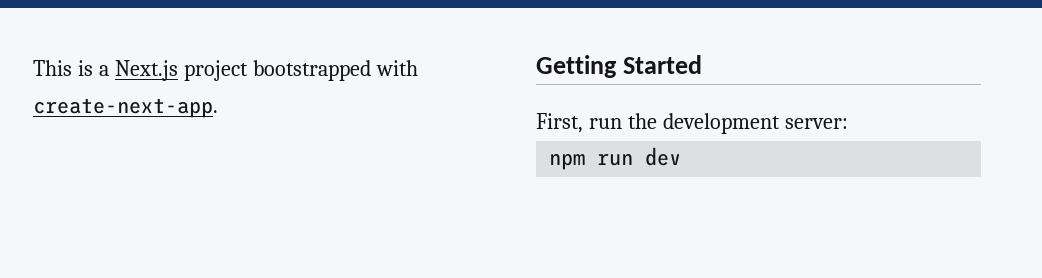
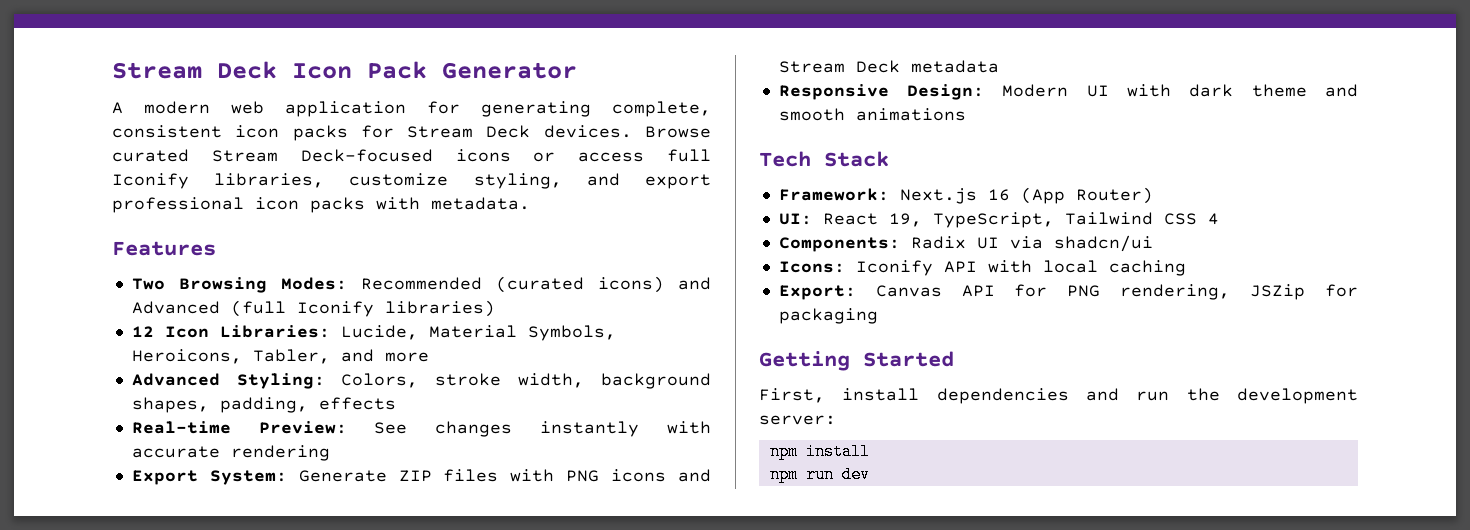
- This is a Next.js project bootstrapped with create-next-app.
+ Stream Deck Icon Pack Generator
+ A modern web application for generating complete, consistent icon packs for Stream Deck devices. Browse curated Stream Deck-focused icons or access full Iconify libraries, customize styling, and export professional icon packs with metadata.
+ Features
+ Two Browsing Modes: Recommended (curated icons) and Advanced (full Iconify libraries)
+ 12 Icon Libraries: Lucide, Material Symbols, Heroicons, Tabler, and more
+ Advanced Styling: Colors, stroke width, background shapes, padding, effects
+ Real-time Preview: See changes instantly with accurate rendering
+ Export System: Generate ZIP files with PNG icons and Stream Deck metadata
+ Responsive Design: Modern UI with dark theme and smooth animations
+ Tech Stack
+ Framework: Next.js 16 (App Router)
+ UI: React 19, TypeScript, Tailwind CSS 4
+ Components: Radix UI via shadcn/ui
+ Icons: Iconify API with local caching
+ Export: Canvas API for PNG rendering, JSZip for packaging
- First, run the development server:
+ First, install dependencies and run the development server:
+ npm install

